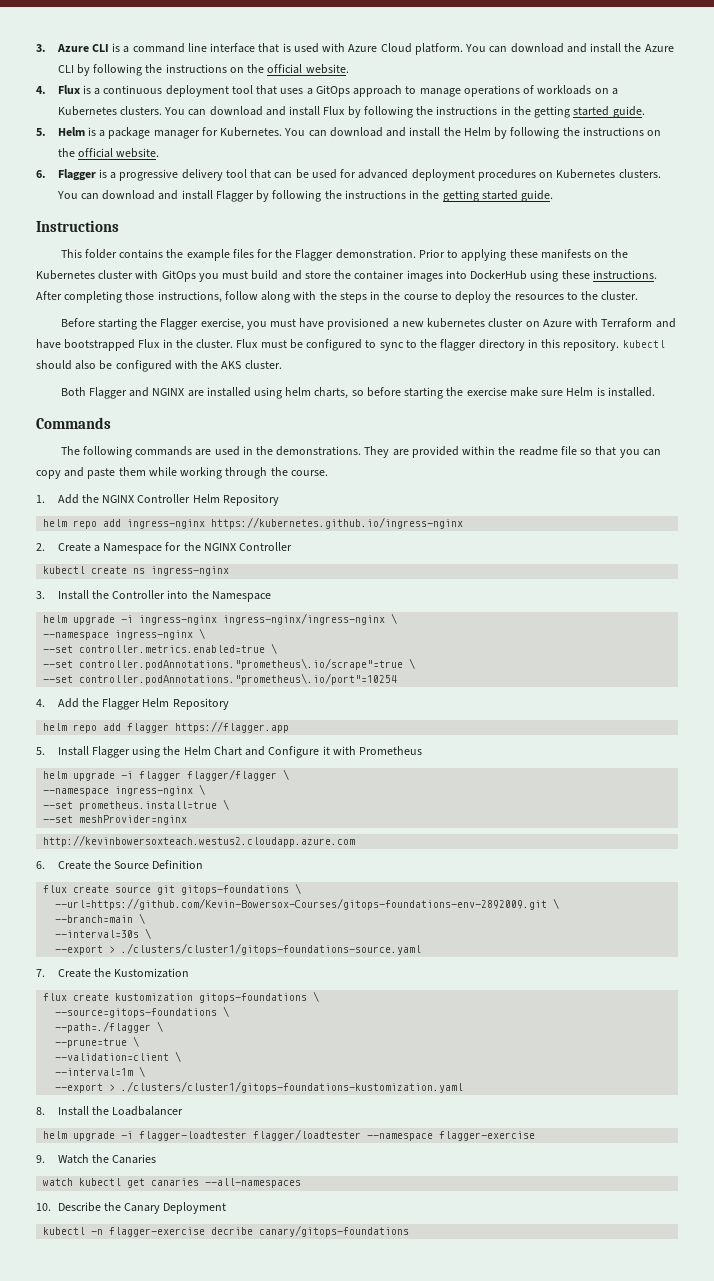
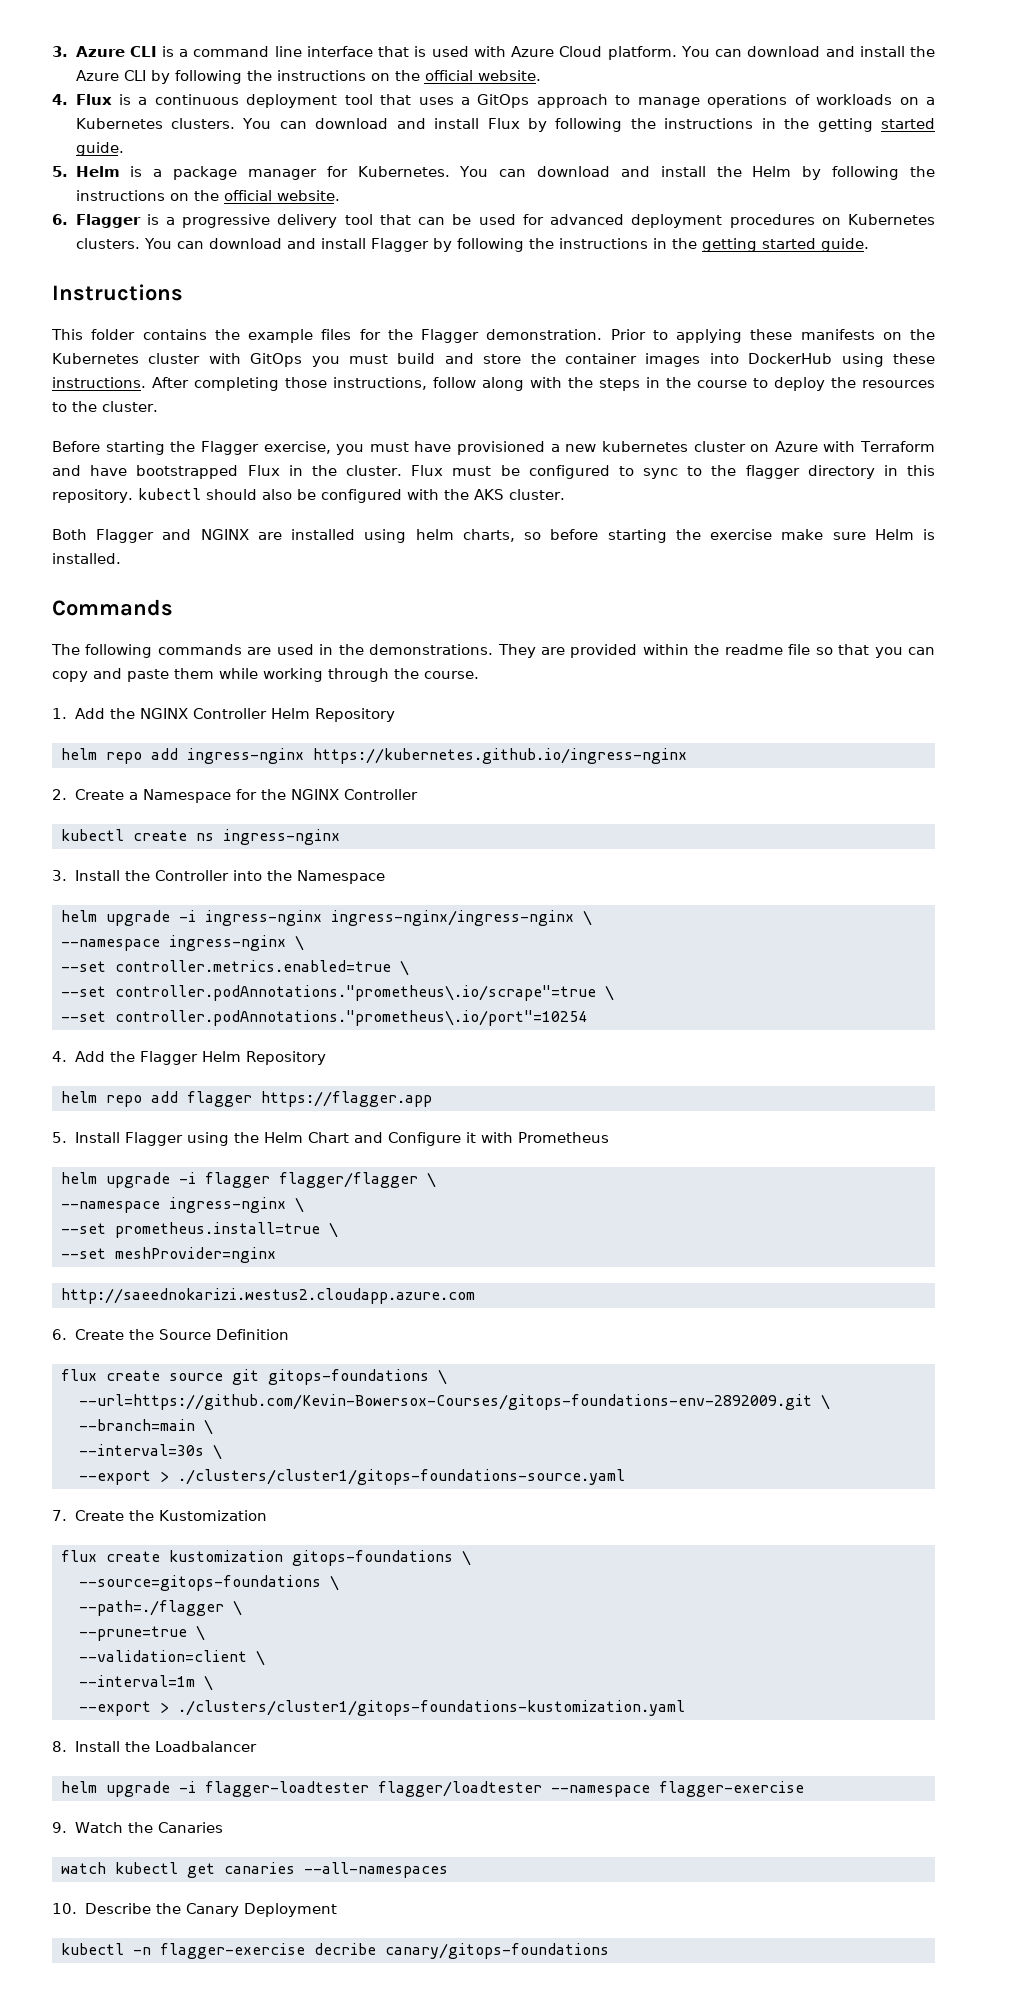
- http://kevinbowersoxteach.westus2.cloudapp.azure.com
+ http://saeednokarizi.westus2.cloudapp.azure.com

